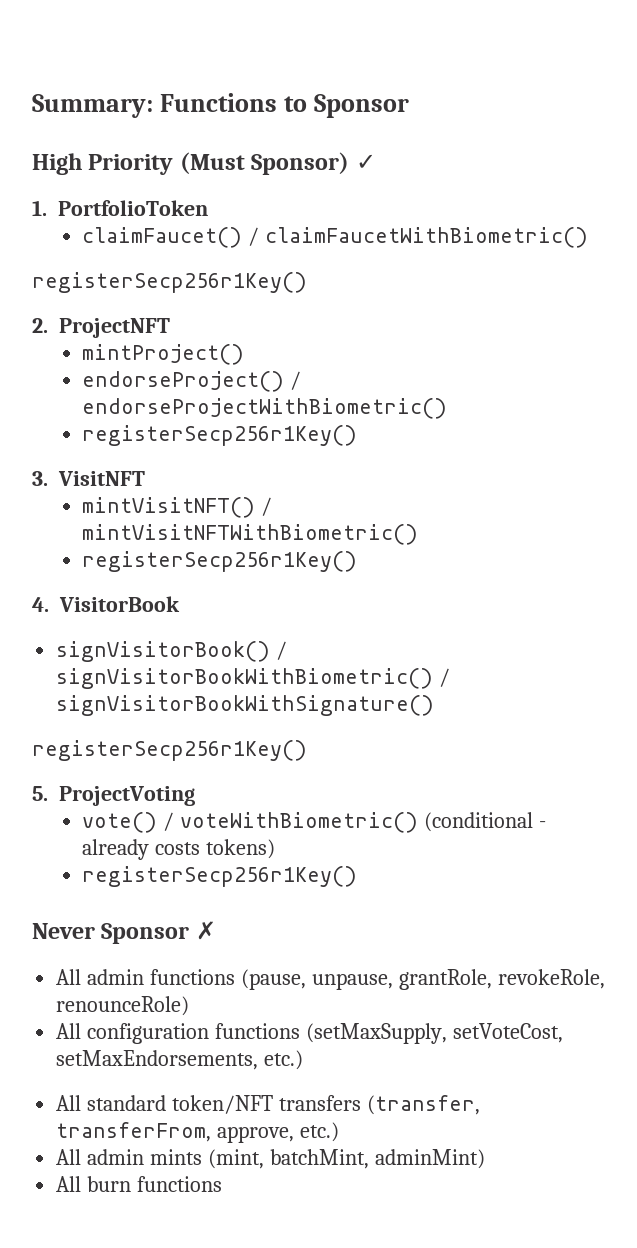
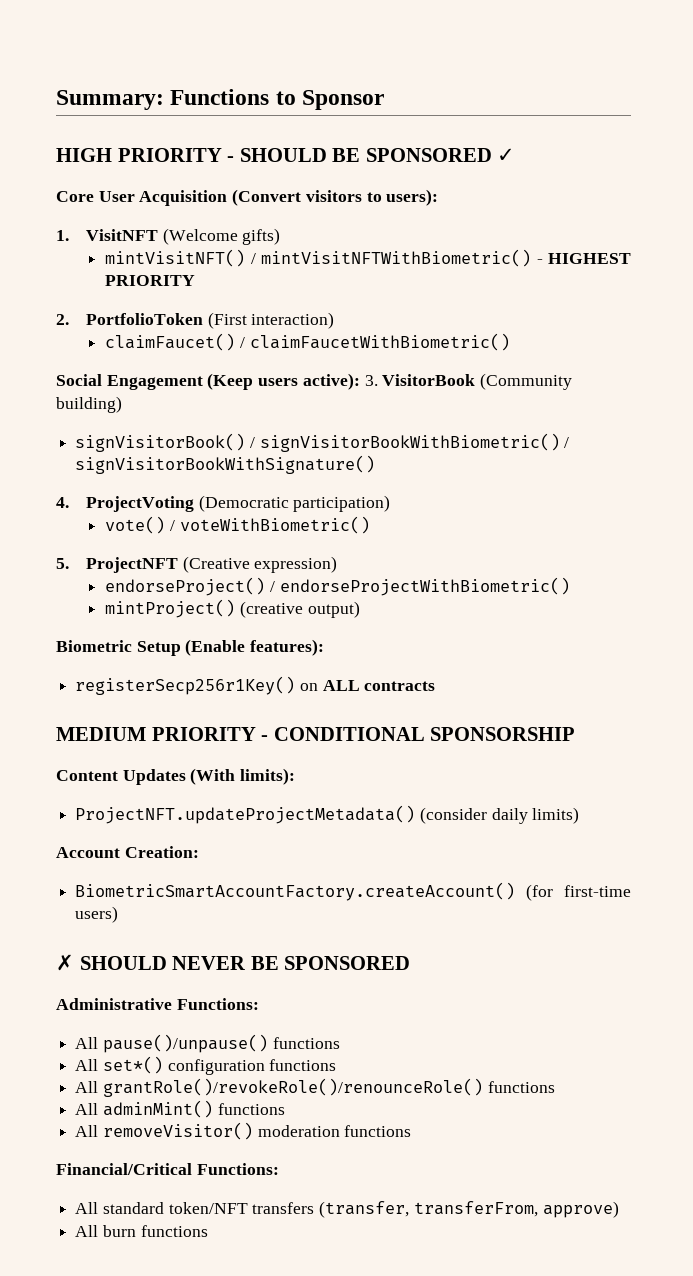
- High Priority (Must Sponsor) ✓
- 1. PortfolioToken
+ HIGH PRIORITY - SHOULD BE SPONSORED ✓
+ Core User Acquisition (Convert visitors to users):
+ 1. VisitNFT (Welcome gifts)
+ mintVisitNFT() / mintVisitNFTWithBiometric() - HIGHEST PRIORITY
+ 2. PortfolioToken (First interaction)
  claimFaucet() / claimFaucetWithBiometric()
- registerSecp256r1Key()
- 2. ProjectNFT
- mintProject()
- endorseProject() / endorseProjectWithBiometric()
- registerSecp256r1Key()
- 3. VisitNFT
- mintVisitNFT() / mintVisitNFTWithBiometric()
- registerSecp256r1Key()
- 4. VisitorBook
+ Social Engagement (Keep users active): 3. VisitorBook (Community building)
  signVisitorBook() / signVisitorBookWithBiometric() / signVisitorBookWithSignature()
- registerSecp256r1Key()
- 5. ProjectVoting
+ 4. ProjectVoting (Democratic participation)
- vote() / voteWithBiometric() (conditional - already costs tokens)
- registerSecp256r1Key()
- Never Sponsor ✗
- All admin functions (pause, unpause, grantRole, revokeRole, renounceRole)
- All configuration functions (setMaxSupply, setVoteCost, setMaxEndorsements, etc.)
+ vote() / voteWithBiometric()
+ 5. ProjectNFT (Creative expression)
+ endorseProject() / endorseProjectWithBiometric()
+ mintProject() (creative output)
+ Biometric Setup (Enable features):
+ registerSecp256r1Key() on ALL contracts
+ MEDIUM PRIORITY - CONDITIONAL SPONSORSHIP
+ Content Updates (With limits):
+ ProjectNFT.updateProjectMetadata() (consider daily limits)
+ Account Creation:
+ BiometricSmartAccountFactory.createAccount() (for first-time users)
+ ✗ SHOULD NEVER BE SPONSORED
+ Administrative Functions:
+ All pause()/unpause() functions
+ All set*() configuration functions
+ All grantRole()/revokeRole()/renounceRole() functions
+ All adminMint() functions
+ All removeVisitor() moderation functions
+ Financial/Critical Functions:
- All standard token/NFT transfers (transfer, transferFrom, approve, etc.)
- All admin mints (mint, batchMint, adminMint)
+ All standard token/NFT transfers (transfer, transferFrom, approve)

